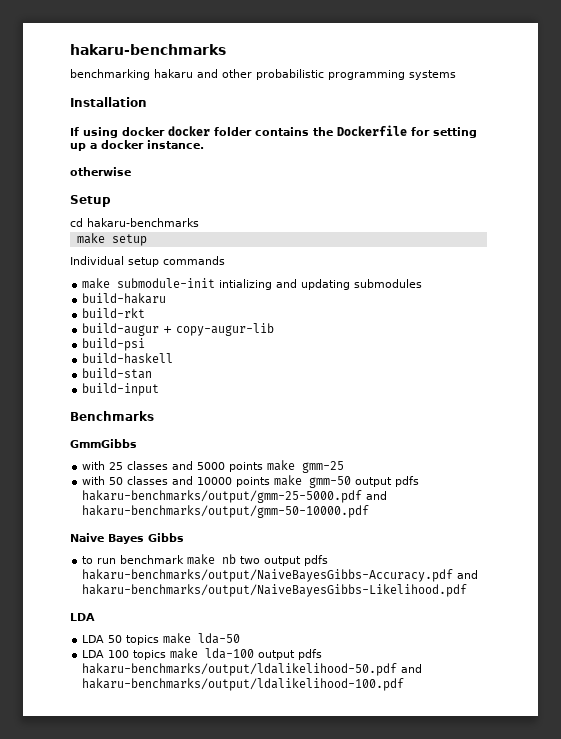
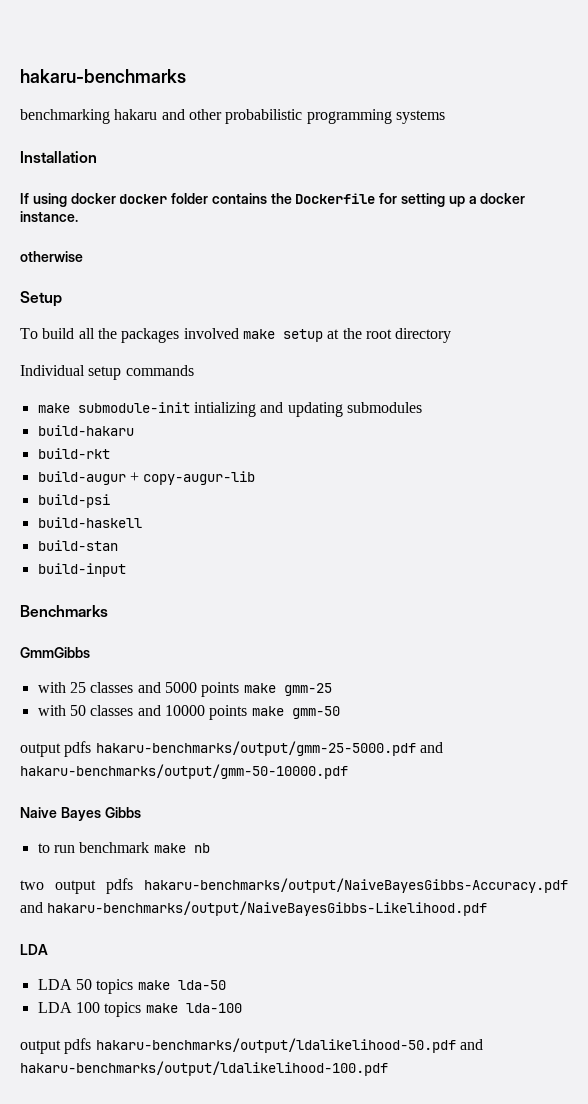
- cd hakaru-benchmarks
- make setup
+ To build all the packages involved make setup at the root directory
- with 50 classes and 10000 points make gmm-50 output pdfs hakaru-benchmarks/output/gmm-25-5000.pdf and hakaru-benchmarks/output/gmm-50-10000.pdf
+ with 50 classes and 10000 points make gmm-50
+ output pdfs hakaru-benchmarks/output/gmm-25-5000.pdf and hakaru-benchmarks/output/gmm-50-10000.pdf
- to run benchmark make nb two output pdfs hakaru-benchmarks/output/NaiveBayesGibbs-Accuracy.pdf and hakaru-benchmarks/output/NaiveBayesGibbs-Likelihood.pdf
+ to run benchmark make nb
+ two output pdfs hakaru-benchmarks/output/NaiveBayesGibbs-Accuracy.pdf and hakaru-benchmarks/output/NaiveBayesGibbs-Likelihood.pdf
- LDA 100 topics make lda-100 output pdfs hakaru-benchmarks/output/ldalikelihood-50.pdf and hakaru-benchmarks/output/ldalikelihood-100.pdf
+ LDA 100 topics make lda-100
+ output pdfs hakaru-benchmarks/output/ldalikelihood-50.pdf and hakaru-benchmarks/output/ldalikelihood-100.pdf

